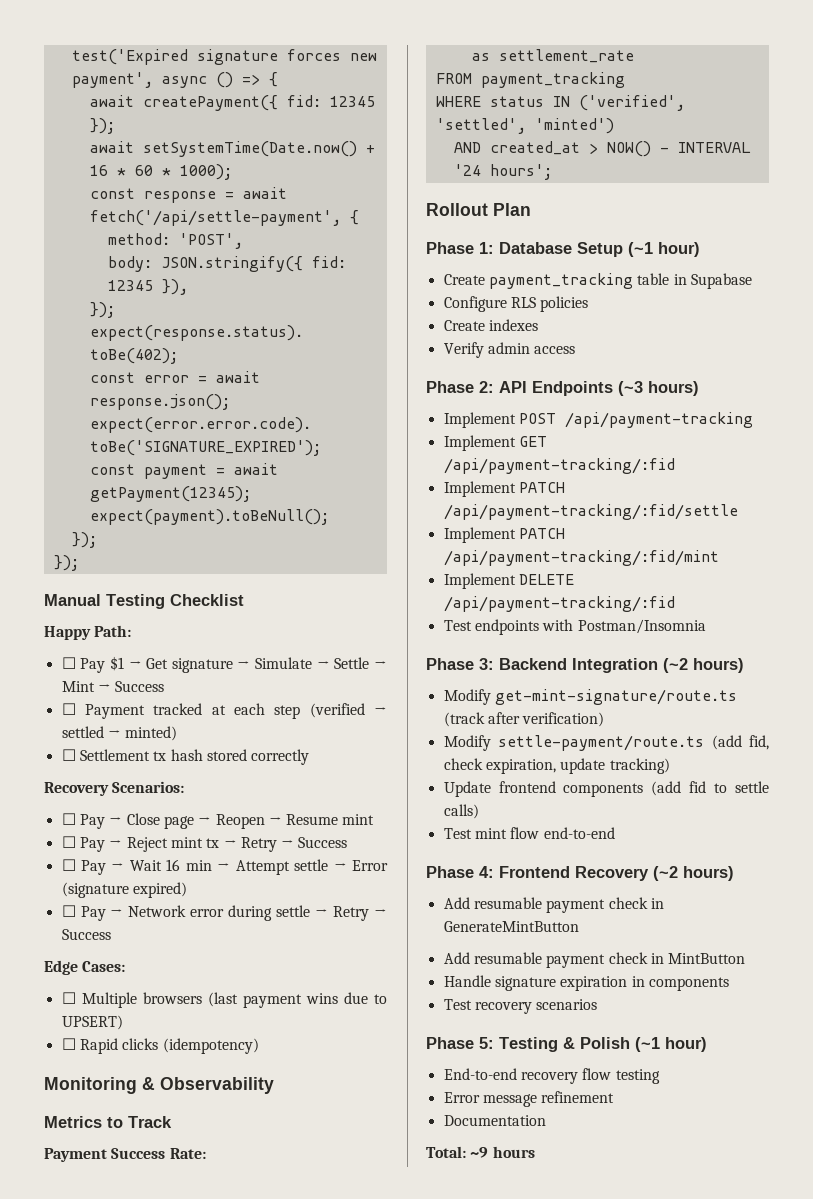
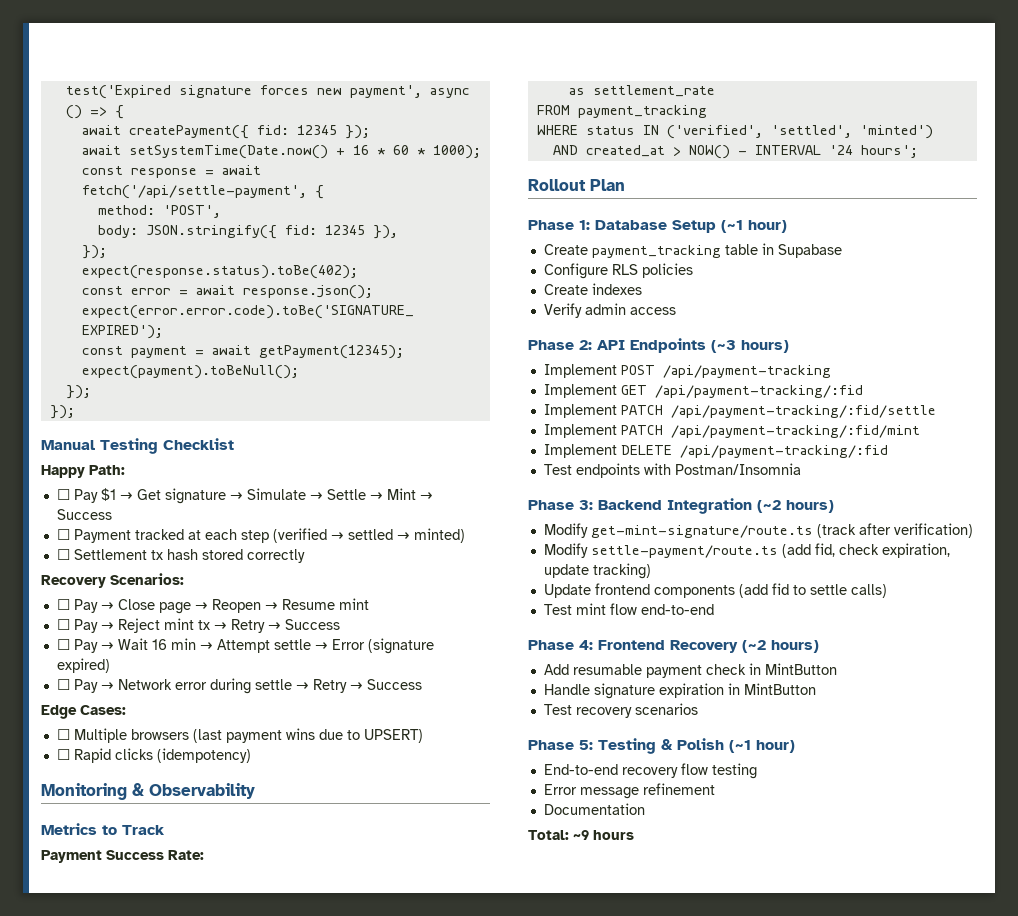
- Add resumable payment check in GenerateMintButton
- Handle signature expiration in components
+ Handle signature expiration in MintButton

